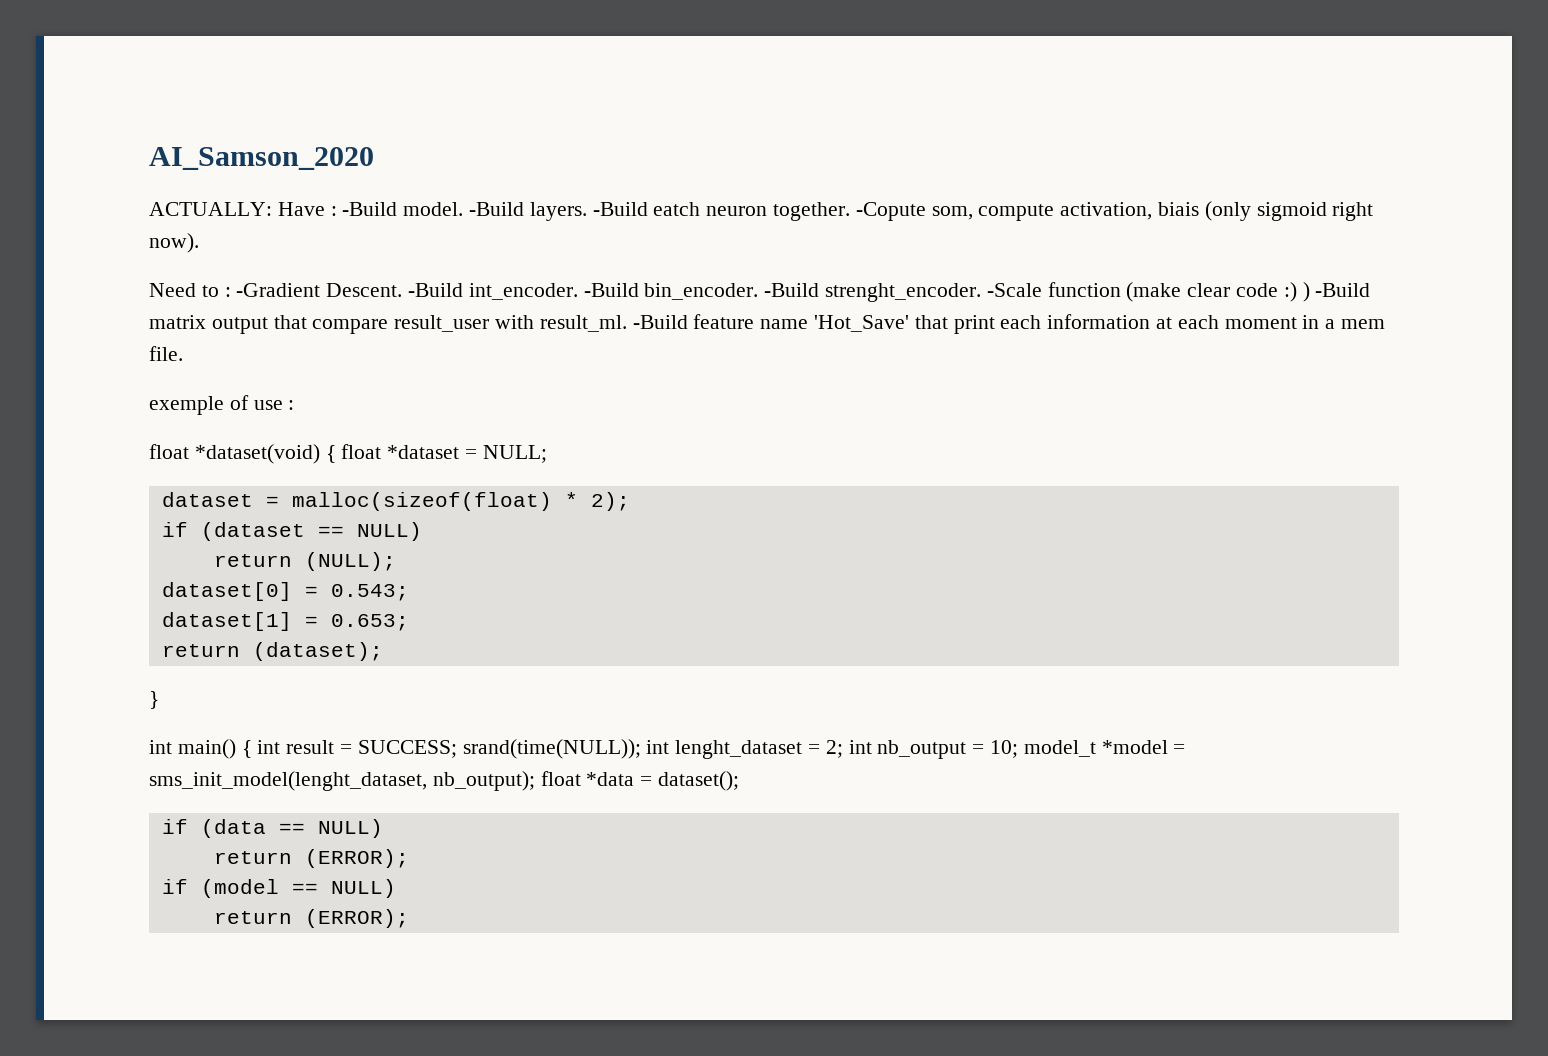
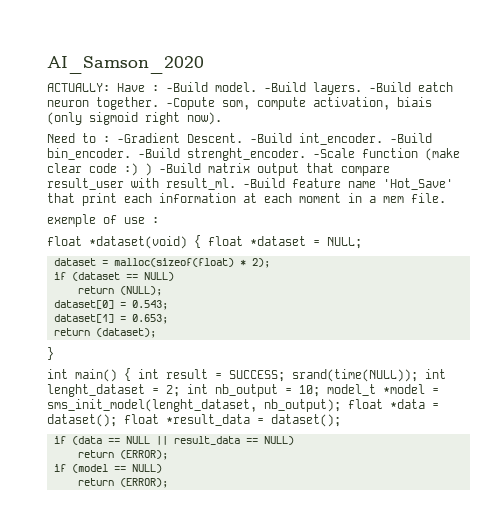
- int main() { int result = SUCCESS; srand(time(NULL)); int lenght_dataset = 2; int nb_output = 10; model_t *model = sms_init_model(lenght_dataset, nb_output); float *data = dataset();
+ int main() { int result = SUCCESS; srand(time(NULL)); int lenght_dataset = 2; int nb_output = 10; model_t *model = sms_init_model(lenght_dataset, nb_output); float *data = dataset(); float *result_data = dataset();
- if (data == NULL)
+ if (data == NULL || result_data == NULL)

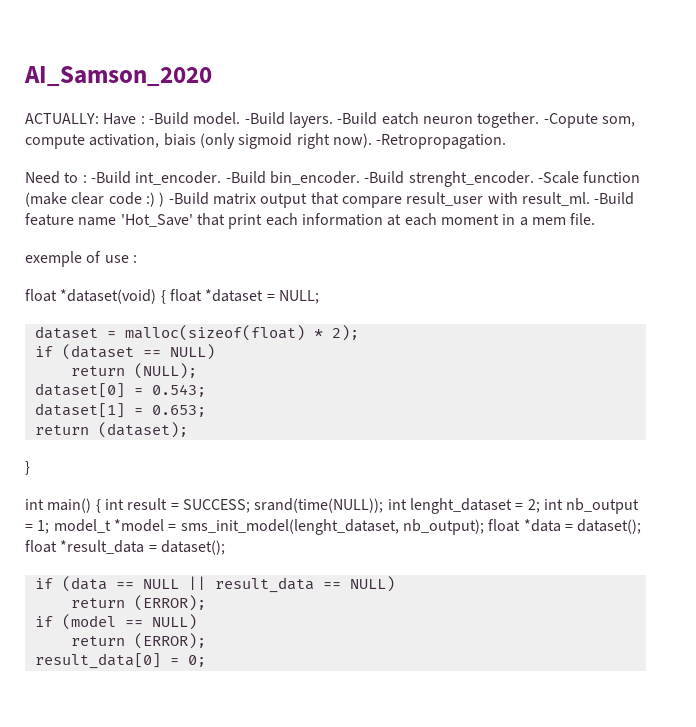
+ -Retropropagation.
- Need to : -Gradient Descent. -Build int_encoder.
+ Need to : -Build int_encoder.
- int main() { int result = SUCCESS; srand(time(NULL)); int lenght_dataset = 2; int nb_output = 10; model_t *model = sms_init_model(lenght_dataset, nb_output); float *data = dataset(); float *result_data = dataset();
+ int main() { int result = SUCCESS; srand(time(NULL)); int lenght_dataset = 2; int nb_output = 1; model_t *model = sms_init_model(lenght_dataset, nb_output); float *data = dataset(); float *result_data = dataset();
+ result_data[0] = 0;

